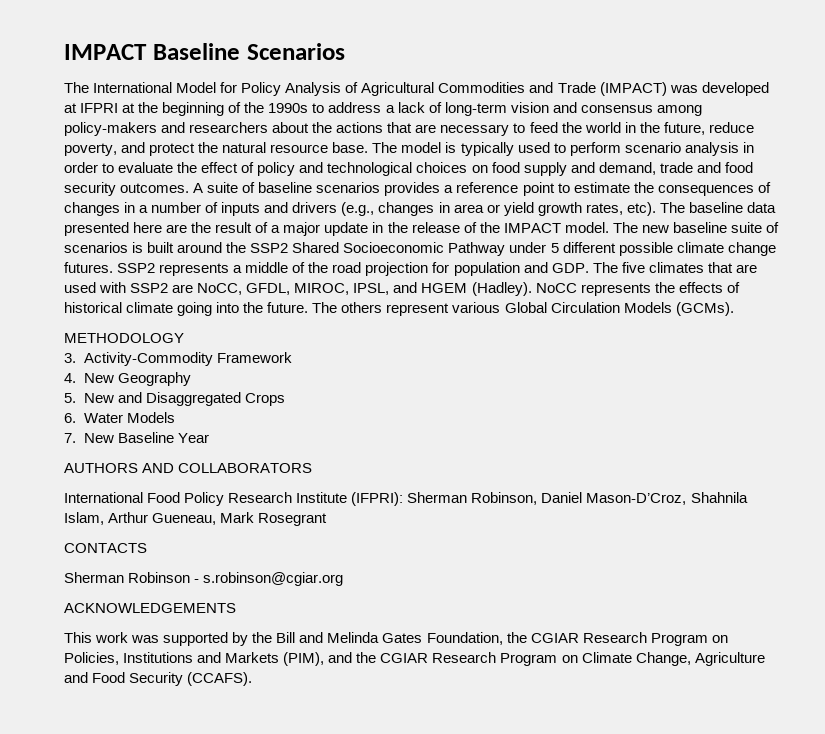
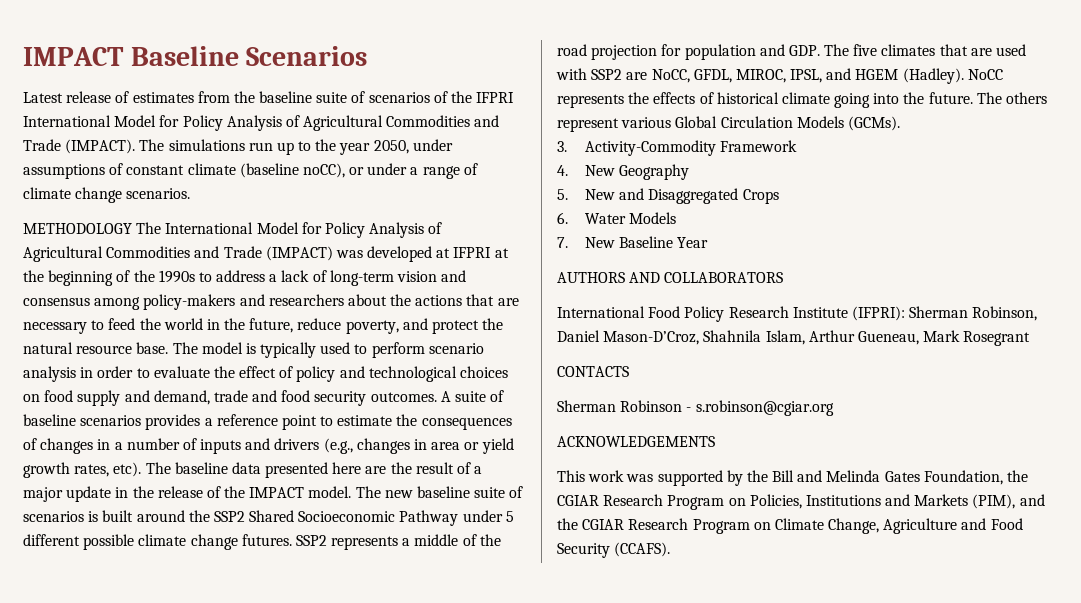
- The International Model for Policy Analysis of Agricultural Commodities and Trade (IMPACT) was developed at IFPRI at the beginning of the 1990s to address a lack of long-term vision and consensus among policy-makers and researchers about the actions that are necessary to feed the world in the future, reduce poverty, and protect the natural resource base.
+ Latest release of estimates from the baseline suite of scenarios of the IFPRI International Model for Policy Analysis of Agricultural Commodities and Trade (IMPACT). The simulations run up to the year 2050, under assumptions of constant climate (baseline noCC), or under a range of climate change scenarios.
+ METHODOLOGY The International Model for Policy Analysis of Agricultural Commodities and Trade (IMPACT) was developed at IFPRI at the beginning of the 1990s to address a lack of long-term vision and consensus among policy-makers and researchers about the actions that are necessary to feed the world in the future, reduce poverty, and protect the natural resource base.
- METHODOLOGY

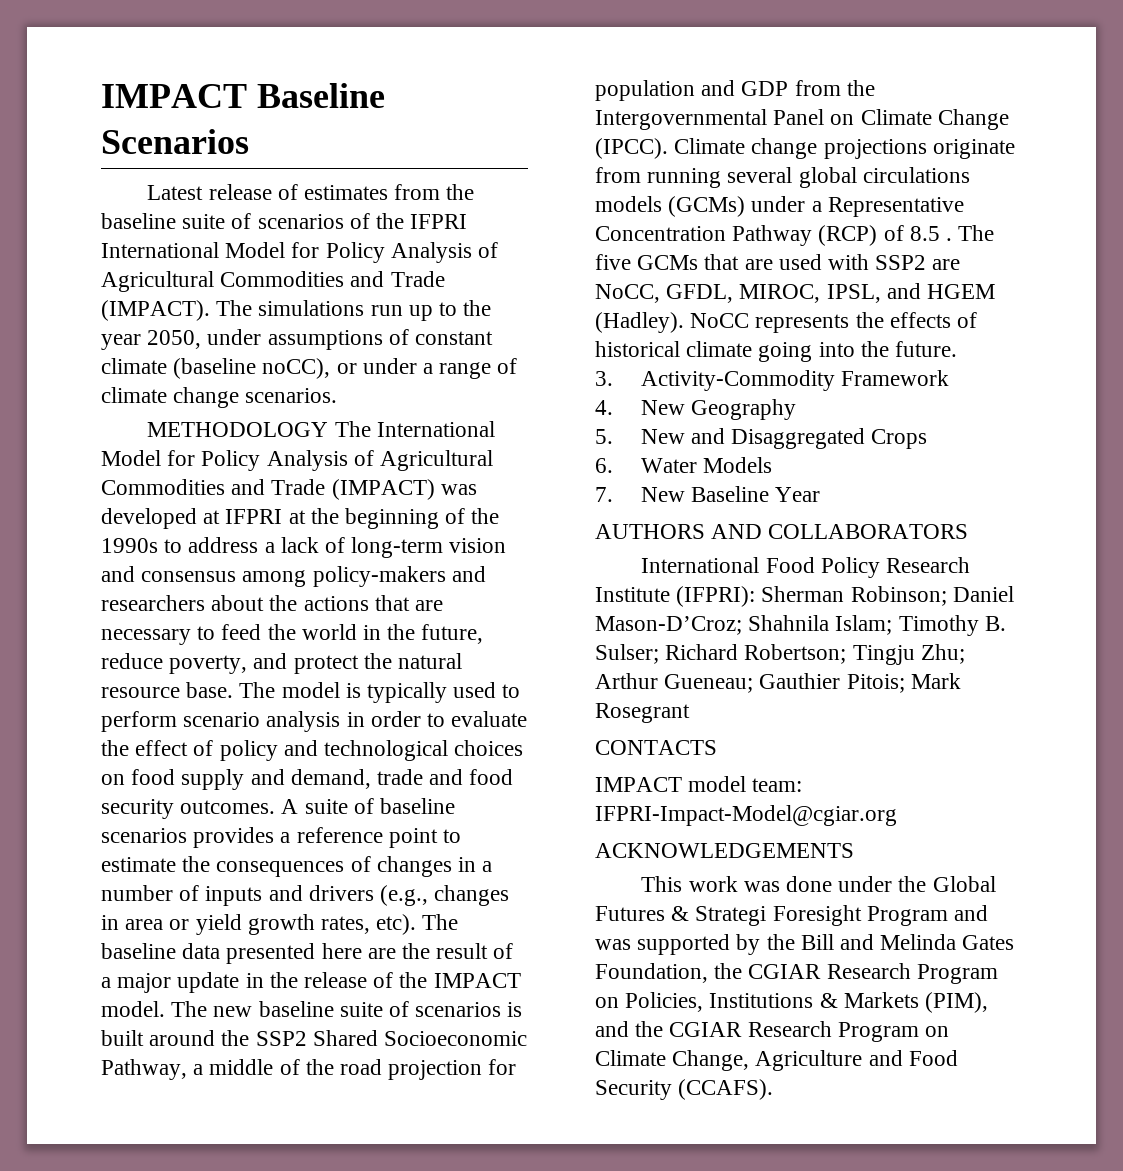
- The new baseline suite of scenarios is built around the SSP2 Shared Socioeconomic Pathway under 5 different possible climate change futures. SSP2 represents a middle of the road projection for population and GDP. The five climates that are used with SSP2 are NoCC, GFDL, MIROC, IPSL, and HGEM (Hadley).
+ The new baseline suite of scenarios is built around the SSP2 Shared Socioeconomic Pathway, a middle of the road projection for population and GDP from the Intergovernmental Panel on Climate Change (IPCC). Climate change projections originate from running several global circulations models (GCMs) under a Representative Concentration Pathway (RCP) of 8.5 . The five GCMs that are used with SSP2 are NoCC, GFDL, MIROC, IPSL, and HGEM (Hadley).
- The others represent various Global Circulation Models (GCMs).
- International Food Policy Research Institute (IFPRI): Sherman Robinson, Daniel Mason-D’Croz, Shahnila Islam, Arthur Gueneau, Mark Rosegrant
+ International Food Policy Research Institute (IFPRI): Sherman Robinson; Daniel Mason-D’Croz; Shahnila Islam; Timothy B. Sulser; Richard Robertson; Tingju Zhu; Arthur Gueneau; Gauthier Pitois; Mark Rosegrant
- Sherman Robinson - s.robinson@cgiar.org
+ IMPACT model team: IFPRI-Impact-Model@cgiar.org
- This work was supported by the Bill and Melinda Gates Foundation, the CGIAR Research Program on Policies, Institutions and Markets (PIM), and the CGIAR Research Program on Climate Change, Agriculture and Food Security (CCAFS).
+ This work was done under the Global Futures & Strategi Foresight Program and was supported by the Bill and Melinda Gates Foundation, the CGIAR Research Program on Policies, Institutions & Markets (PIM), and the CGIAR Research Program on Climate Change, Agriculture and Food Security (CCAFS).

